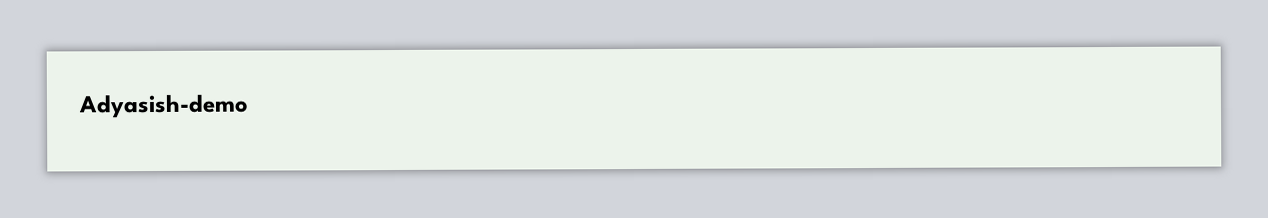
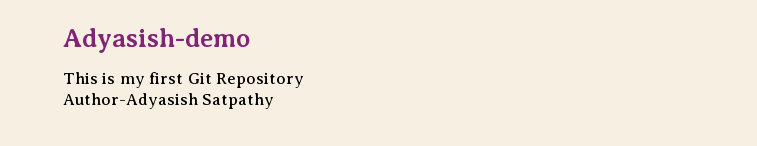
+ This is my first Git Repository
+ Author-Adyasish Satpathy

